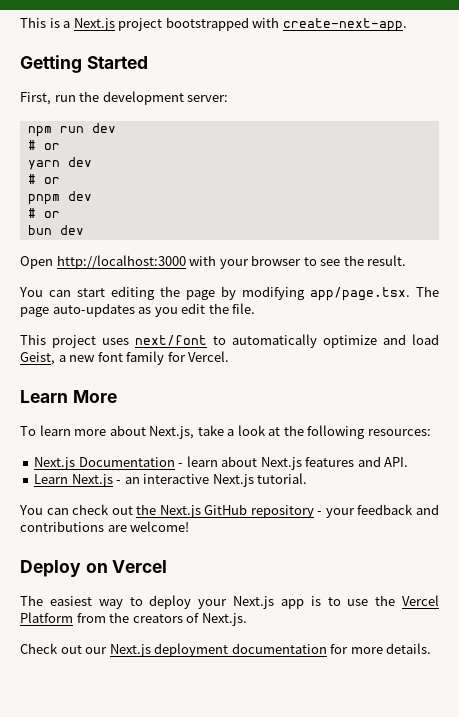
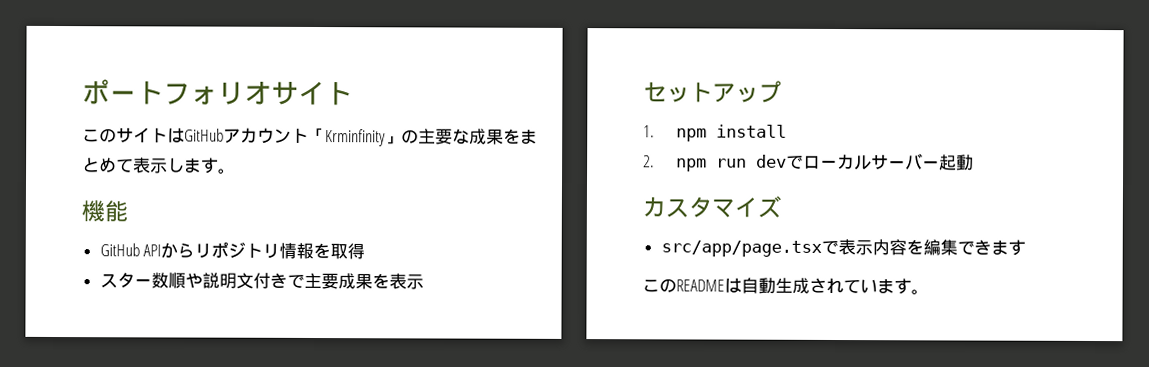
- This is a Next.js project bootstrapped with create-next-app.
- Getting Started
- First, run the development server:
- npm run dev
- # or
- yarn dev
- # or
- pnpm dev
- # or
- bun dev
- Open http://localhost:3000 with your browser to see the result.
- You can start editing the page by modifying app/page.tsx. The page auto-updates as you edit the file.
- This project uses next/font to automatically optimize and load Geist, a new font family for Vercel.
- Learn More
- To learn more about Next.js, take a look at the following resources:
- Next.js Documentation - learn about Next.js features and API.
- Learn Next.js - an interactive Next.js tutorial.
- You can check out the Next.js GitHub repository - your feedback and contributions are welcome!
- Deploy on Vercel
- The easiest way to deploy your Next.js app is to use the Vercel Platform from the creators of Next.js.
- Check out our Next.js deployment documentation for more details.
+ ポートフォリオサイト
+ このサイトはGitHubアカウント「Krminfinity」の主要な成果をまとめて表示します。
+ 機能
+ GitHub APIからリポジトリ情報を取得
+ スター数順や説明文付きで主要成果を表示
+ セットアップ
+ 1. npm install
+ 2. npm run devでローカルサーバー起動
+ カスタマイズ
+ src/app/page.tsxで表示内容を編集できます
+ このREADMEは自動生成されています。

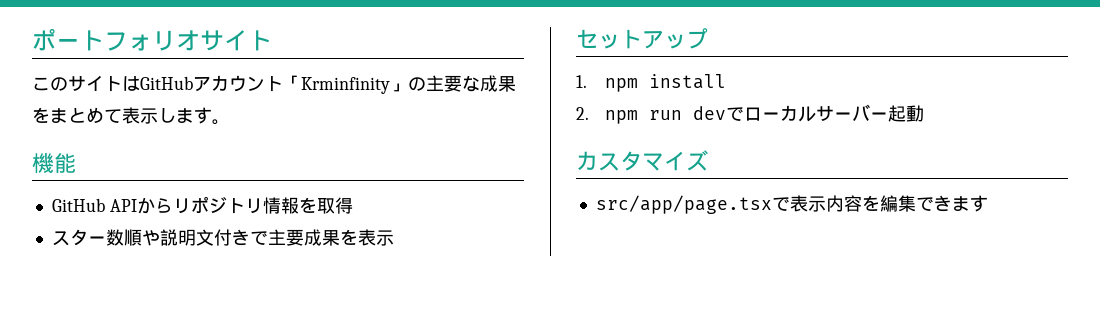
- このREADMEは自動生成されています。

